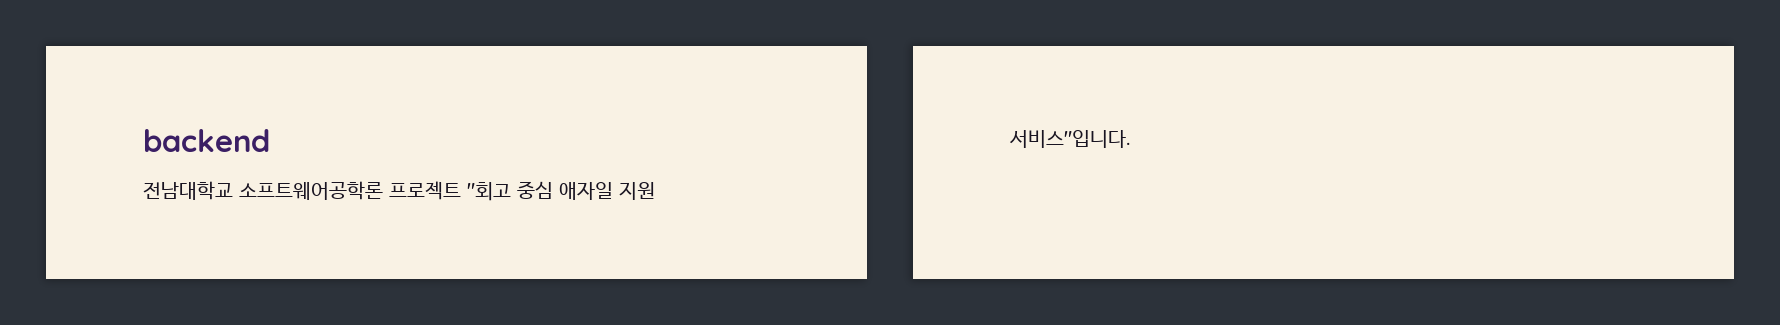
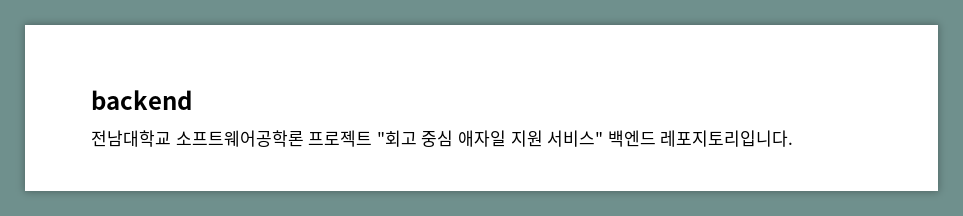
- 전남대학교 소프트웨어공학론 프로젝트 "회고 중심 애자일 지원 서비스"입니다.
+ 전남대학교 소프트웨어공학론 프로젝트 "회고 중심 애자일 지원 서비스" 백엔드 레포지토리입니다.

